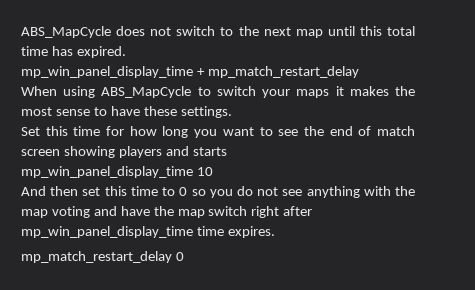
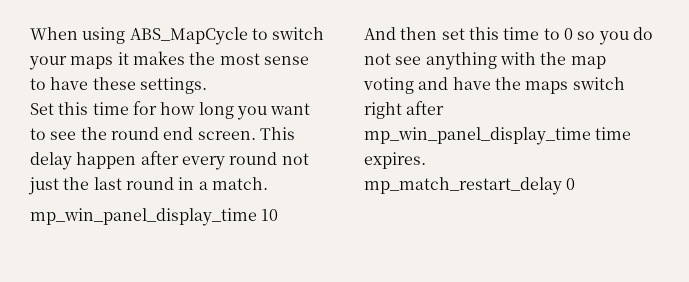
- ABS_MapCycle does not switch to the next map until this total time has expired.
- mp_win_panel_display_time + mp_match_restart_delay
- Set this time for how long you want to see the end of match screen showing players and starts
+ Set this time for how long you want to see the round end screen. This delay happen after every round not just the last round in a match.
- And then set this time to 0 so you do not see anything with the map voting and have the map switch right after mp_win_panel_display_time time expires.
+ And then set this time to 0 so you do not see anything with the map voting and have the maps switch right after mp_win_panel_display_time time expires.

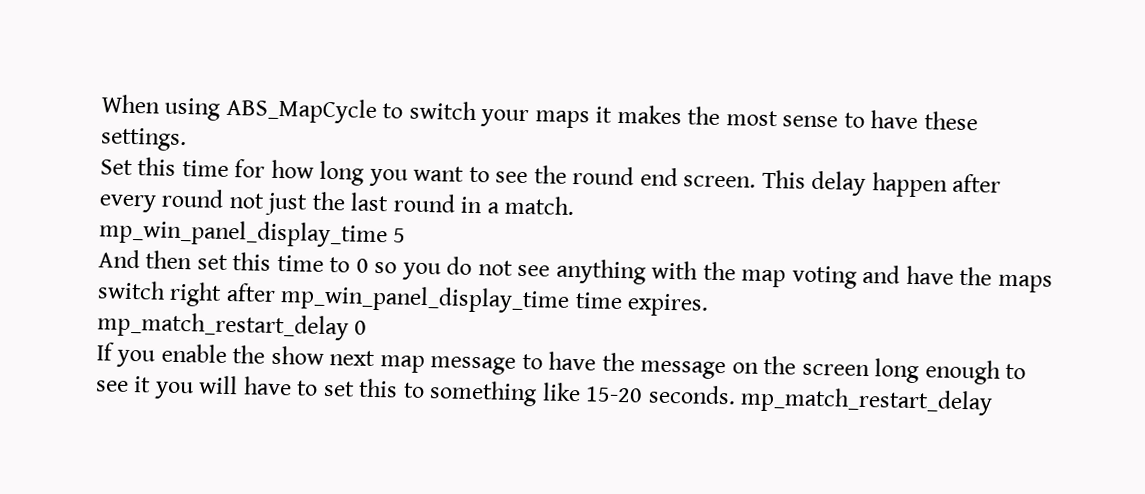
- mp_win_panel_display_time 10
+ mp_win_panel_display_time 5
+ If you enable the show next map message to have the message on the screen long enough to see it you will have to set this to something like 15-20 seconds. mp_match_restart_delay

